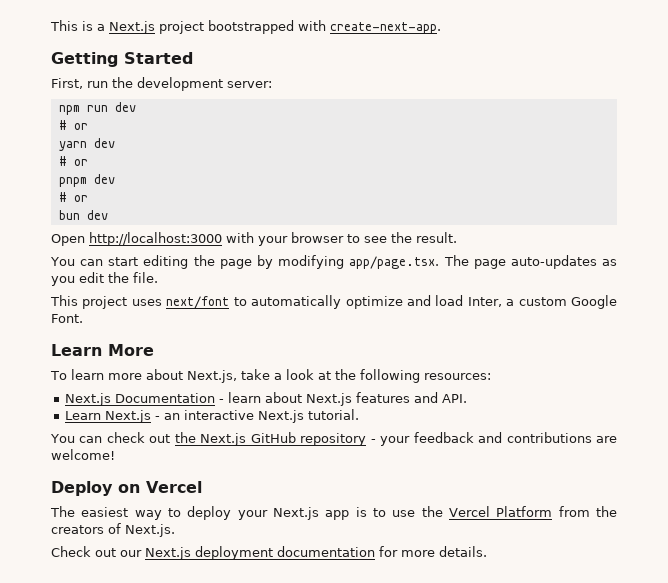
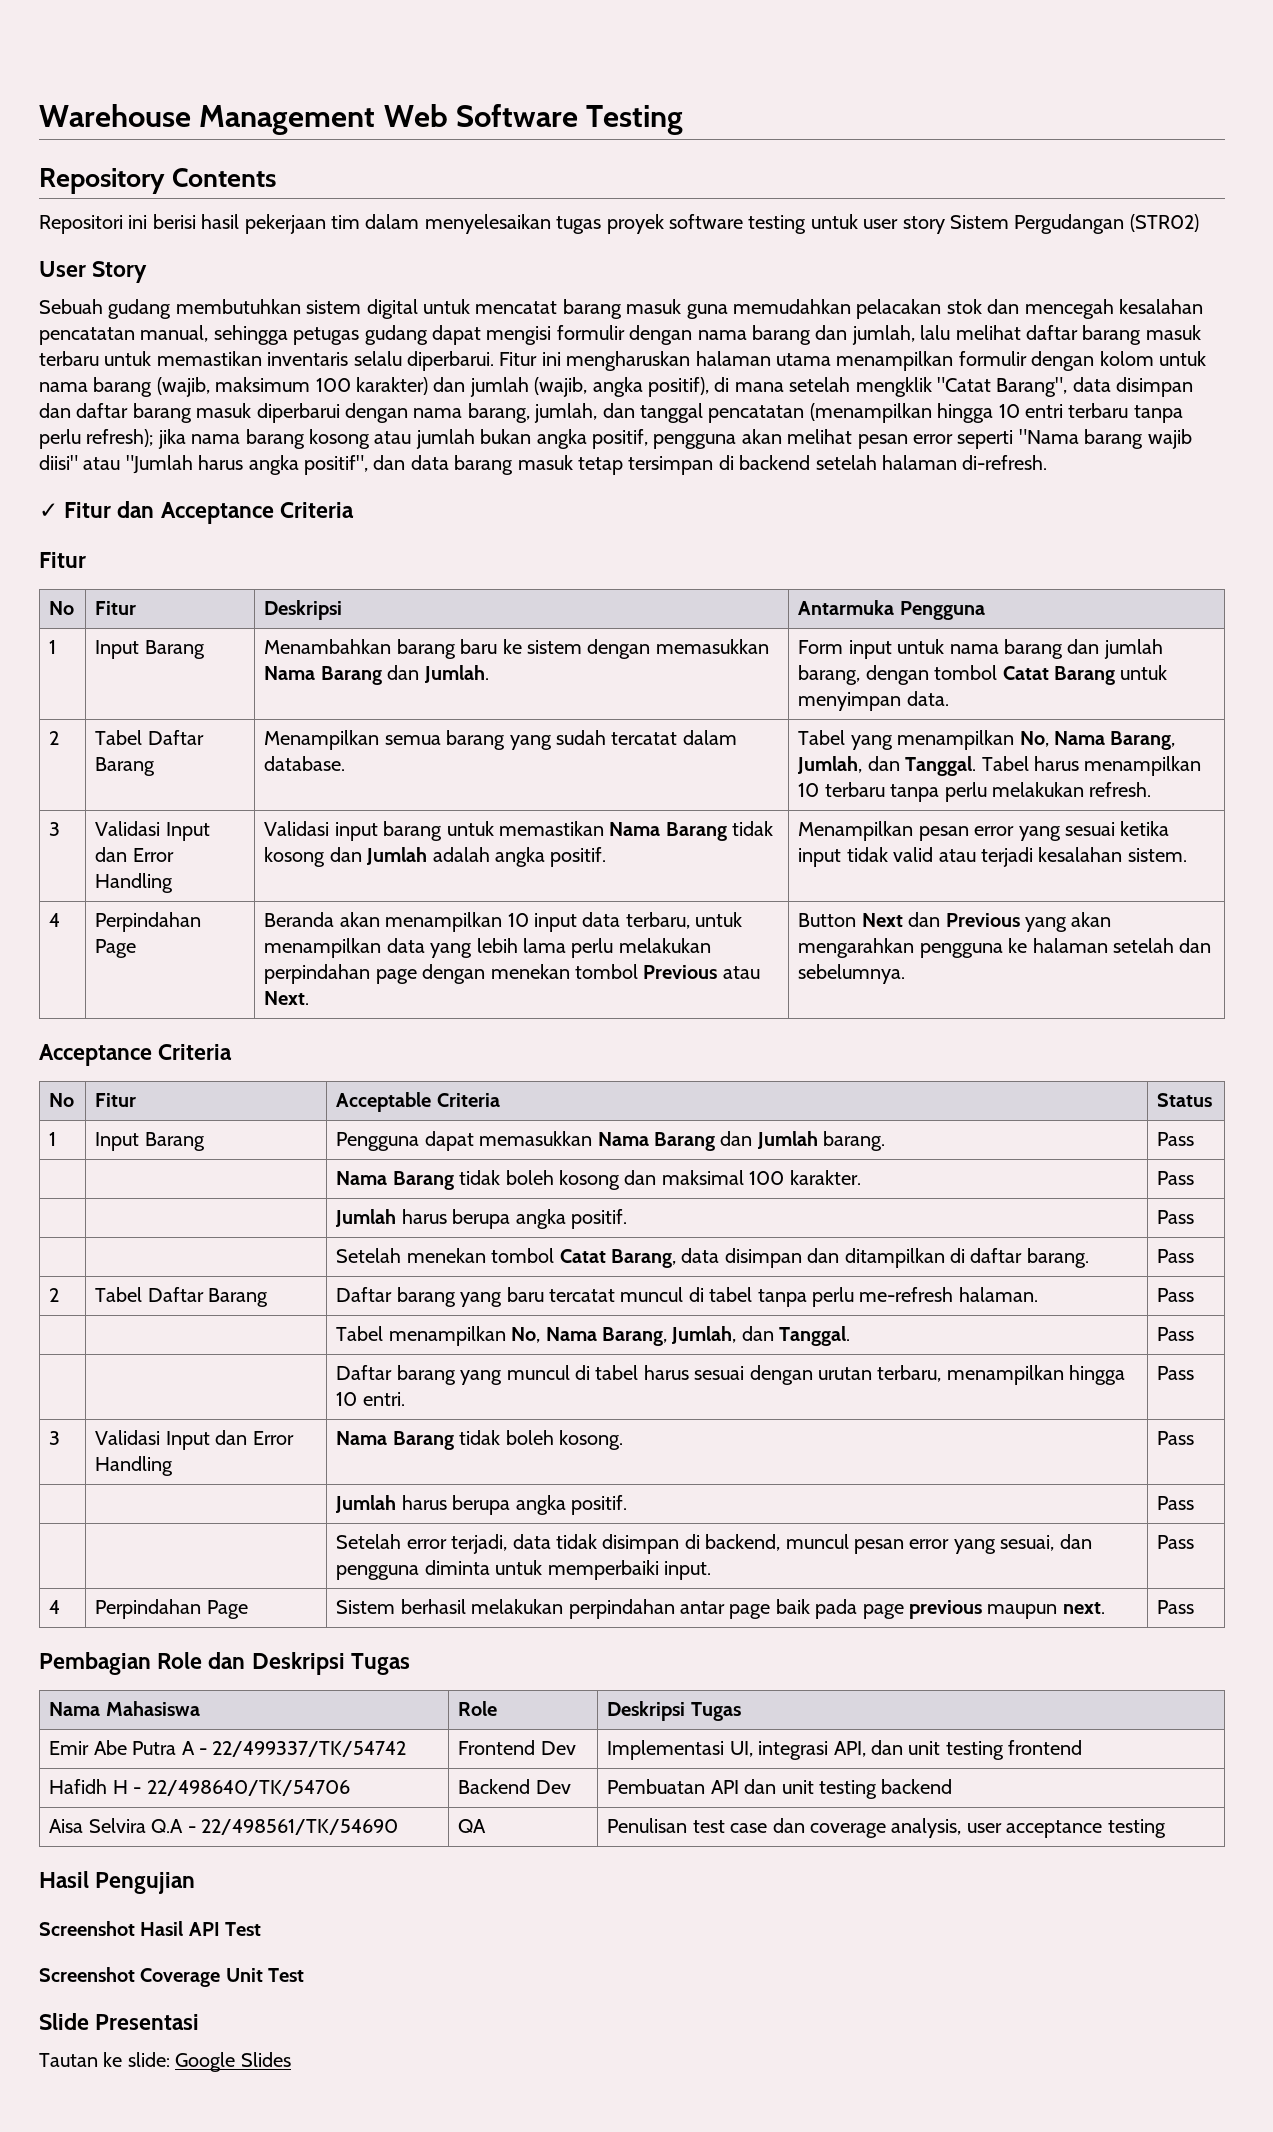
- This is a Next.js project bootstrapped with create-next-app.
- Getting Started
- First, run the development server:
- npm run dev
- # or
- yarn dev
- # or
- pnpm dev
- # or
- bun dev
- Open http://localhost:3000 with your browser to see the result.
- You can start editing the page by modifying app/page.tsx. The page auto-updates as you edit the file.
- This project uses next/font to automatically optimize and load Inter, a custom Google Font.
- Learn More
- To learn more about Next.js, take a look at the following resources:
- Next.js Documentation - learn about Next.js features and API.
- Learn Next.js - an interactive Next.js tutorial.
- You can check out the Next.js GitHub repository - your feedback and contributions are welcome!
- Deploy on Vercel
- The easiest way to deploy your Next.js app is to use the Vercel Platform from the creators of Next.js.
- Check out our Next.js deployment documentation for more details.
+ Warehouse Management Web Software Testing
+ Repository Contents
+ Repositori ini berisi hasil pekerjaan tim dalam menyelesaikan tugas proyek software testing untuk user story Sistem Pergudangan (STR02)
+ User Story
+ Sebuah gudang membutuhkan sistem digital untuk mencatat barang masuk guna memudahkan pelacakan stok dan mencegah kesalahan pencatatan manual, sehingga petugas gudang dapat mengisi formulir dengan nama barang dan jumlah, lalu melihat daftar barang masuk terbaru untuk memastikan inventaris selalu diperbarui. Fitur ini mengharuskan halaman utama menampilkan formulir dengan kolom untuk nama barang (wajib, maksimum 100 karakter) dan jumlah (wajib, angka positif), di mana setelah mengklik "Catat Barang", data disimpan dan daftar barang masuk diperbarui dengan nama barang, jumlah, dan tanggal pencatatan (menampilkan hingga 10 entri terbaru tanpa perlu refresh); jika nama barang kosong atau jumlah bukan angka positif, pengguna akan melihat pesan error seperti "Nama barang wajib diisi" atau "Jumlah harus angka positif", dan data barang masuk tetap tersimpan di backend setelah halaman di-refresh.
+ ✓ Fitur dan Acceptance Criteria
+ Fitur
+ No | Fitur | Deskripsi | Antarmuka Pengguna
+ 1 | Input Barang | Menambahkan barang baru ke sistem dengan memasukkan Nama Barang dan Jumlah. | Form input untuk nama barang dan jumlah barang, dengan tombol Catat Barang untuk menyimpan data.
+ 2 | Tabel Daftar Barang | Menampilkan semua barang yang sudah tercatat dalam database. | Tabel yang menampilkan No, Nama Barang, Jumlah, dan Tanggal. Tabel harus menampilkan 10 terbaru tanpa perlu melakukan refresh.
+ 3 | Validasi Input dan Error Handling | Validasi input barang untuk memastikan Nama Barang tidak kosong dan Jumlah adalah angka positif. | Menampilkan pesan error yang sesuai ketika input tidak valid atau terjadi kesalahan sistem.
+ 4 | Perpindahan Page | Beranda akan menampilkan 10 input data terbaru, untuk menampilkan data yang lebih lama perlu melakukan perpindahan page dengan menekan tombol Previous atau Next. | Button Next dan Previous yang akan mengarahkan pengguna ke halaman setelah dan sebelumnya.
+ Acceptance Criteria
+ No | Fitur | Acceptable Criteria | Status
+ 1 | Input Barang | Pengguna dapat memasukkan Nama Barang dan Jumlah barang. | Pass
+ | | Nama Barang tidak boleh kosong dan maksimal 100 karakter. | Pass
+ | | Jumlah harus berupa angka positif. | Pass
+ | | Setelah menekan tombol Catat Barang, data disimpan dan ditampilkan di daftar barang. | Pass
+ 2 | Tabel Daftar Barang | Daftar barang yang baru tercatat muncul di tabel tanpa perlu me-refresh halaman. | Pass
+ | | Tabel menampilkan No, Nama Barang, Jumlah, dan Tanggal. | Pass
+ | | Daftar barang yang muncul di tabel harus sesuai dengan urutan terbaru, menampilkan hingga 10 entri. | Pass
+ 3 | Validasi Input dan Error Handling | Nama Barang tidak boleh kosong. | Pass
+ | | Jumlah harus berupa angka positif. | Pass
+ | | Setelah error terjadi, data tidak disimpan di backend, muncul pesan error yang sesuai, dan pengguna diminta untuk memperbaiki input. | Pass
+ 4 | Perpindahan Page | Sistem berhasil melakukan perpindahan antar page baik pada page previous maupun next. | Pass
+ Pembagian Role dan Deskripsi Tugas
+ Nama Mahasiswa | Role | Deskripsi Tugas
+ Emir Abe Putra A - 22/499337/TK/54742 | Frontend Dev | Implementasi UI, integrasi API, dan unit testing frontend
+ Hafidh H - 22/498640/TK/54706 | Backend Dev | Pembuatan API dan unit testing backend
+ Aisa Selvira Q.A - 22/498561/TK/54690 | QA | Penulisan test case dan coverage analysis, user acceptance testing
+ Hasil Pengujian
+ Screenshot Hasil API Test
+ Screenshot Coverage Unit Test
+ Slide Presentasi
+ Tautan ke slide: Google Slides

